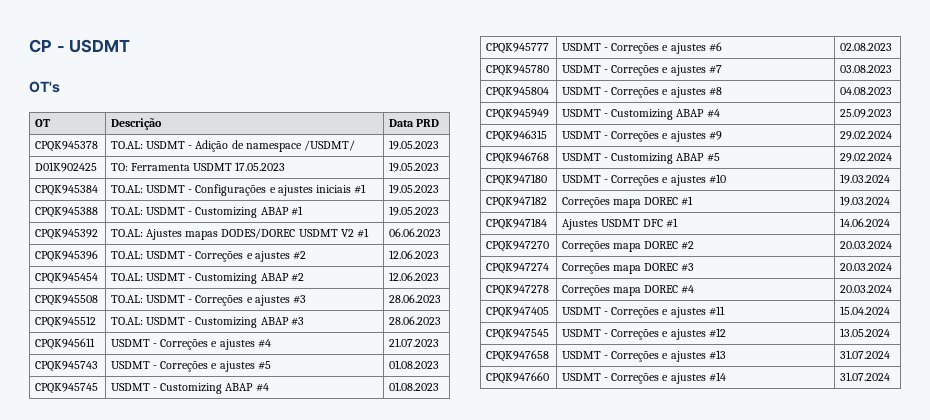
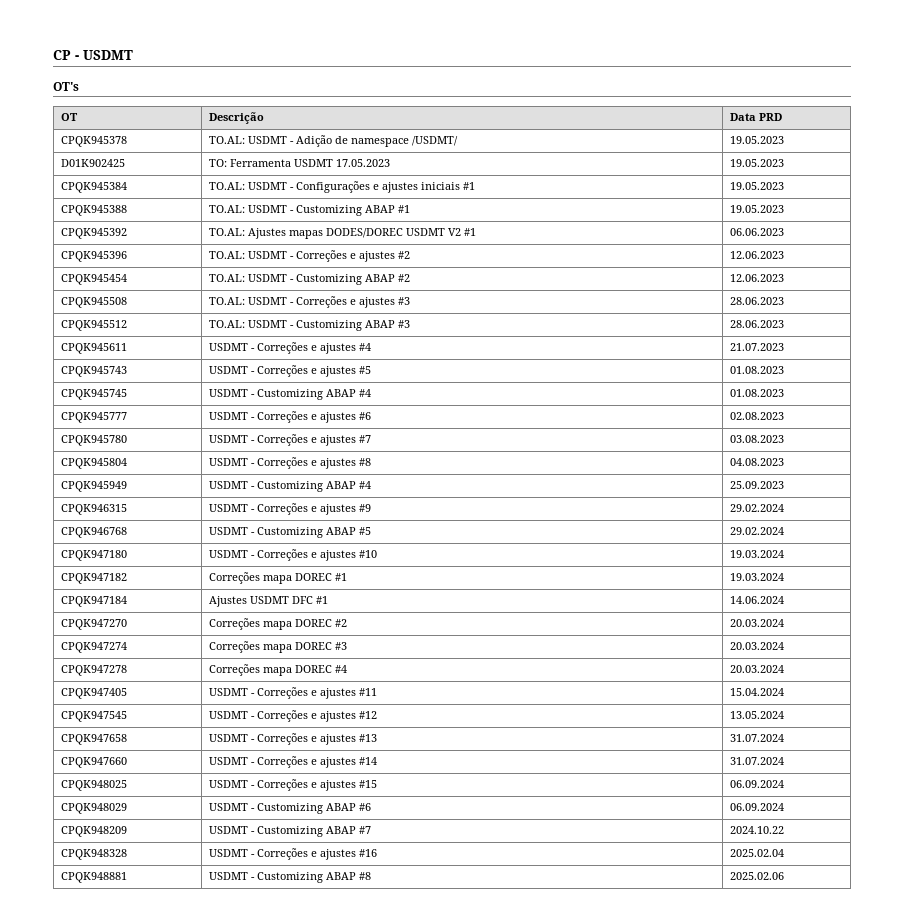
+ CPQK948025 | USDMT - Correções e ajustes #15 | 06.09.2024
+ CPQK948029 | USDMT - Customizing ABAP #6 | 06.09.2024
+ CPQK948209 | USDMT - Customizing ABAP #7 | 2024.10.22
+ CPQK948328 | USDMT - Correções e ajustes #16 | 2025.02.04
+ CPQK948881 | USDMT - Customizing ABAP #8 | 2025.02.06

